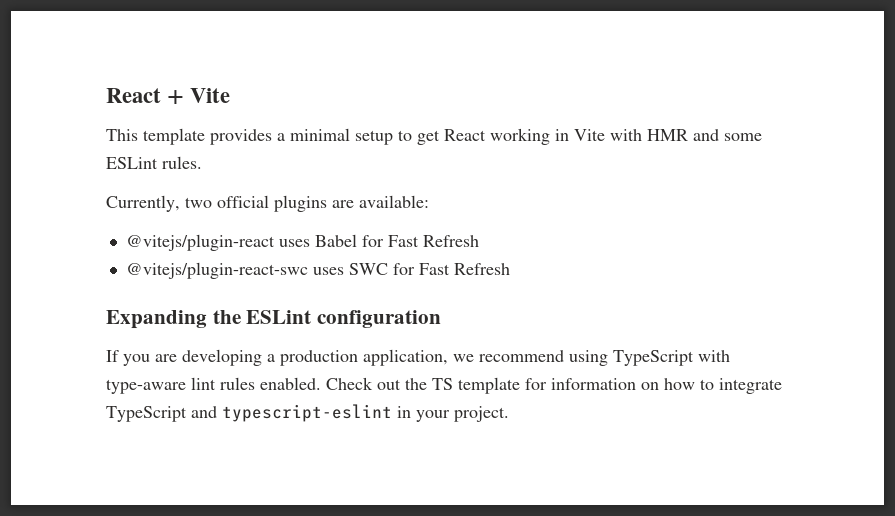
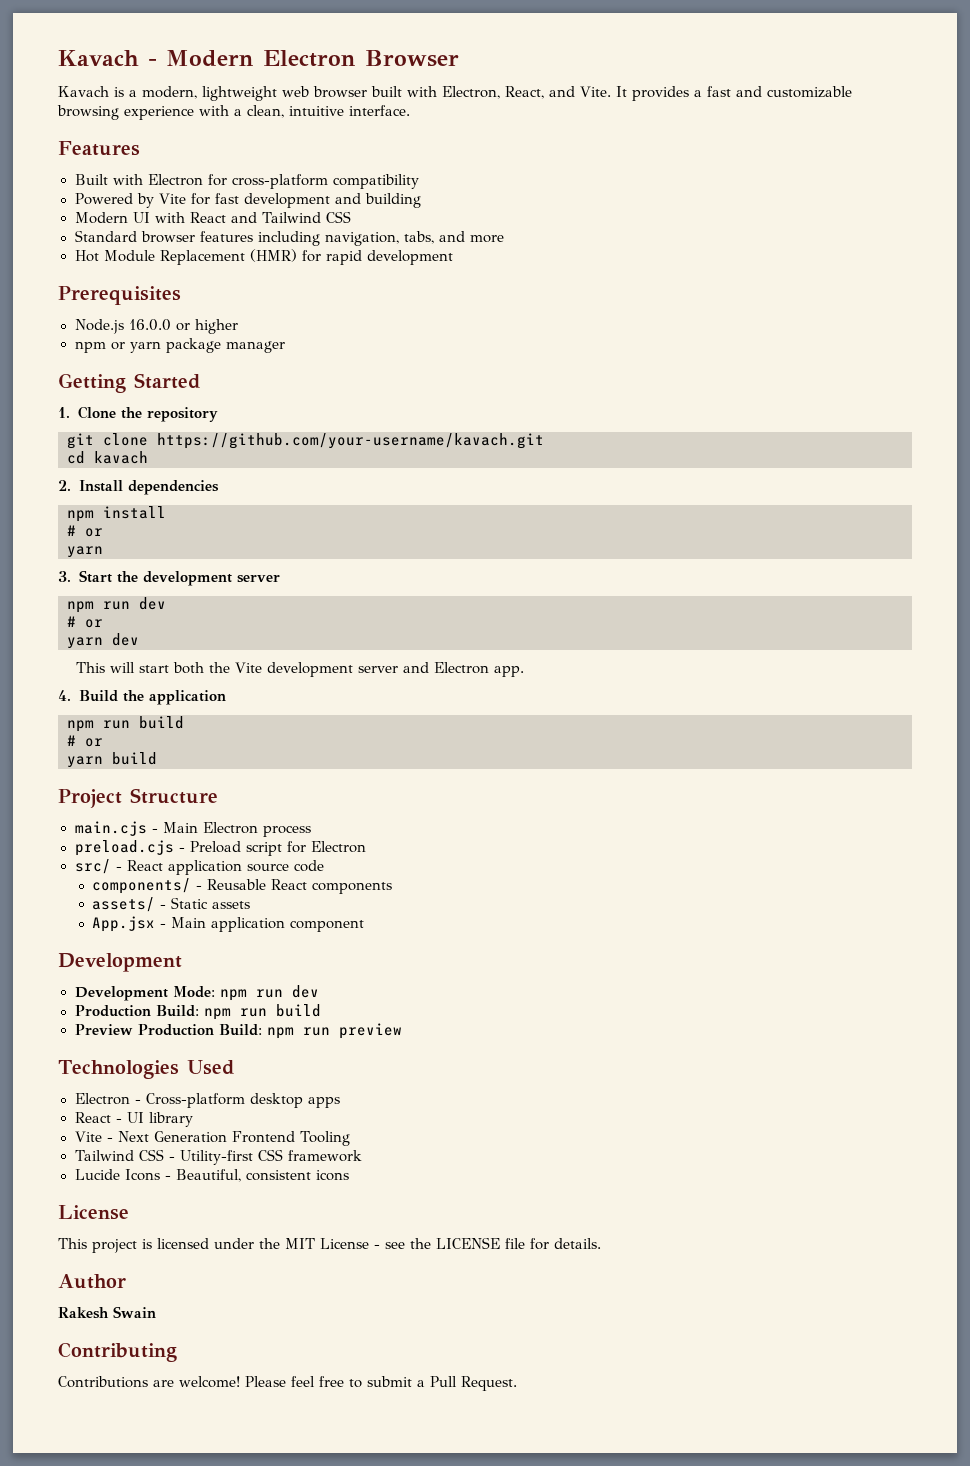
- React + Vite
- This template provides a minimal setup to get React working in Vite with HMR and some ESLint rules.
- Currently, two official plugins are available:
- @vitejs/plugin-react uses Babel for Fast Refresh
- @vitejs/plugin-react-swc uses SWC for Fast Refresh
- Expanding the ESLint configuration
- If you are developing a production application, we recommend using TypeScript with type-aware lint rules enabled. Check out the TS template for information on how to integrate TypeScript and typescript-eslint in your project.
+ Kavach - Modern Electron Browser
+ Kavach is a modern, lightweight web browser built with Electron, React, and Vite. It provides a fast and customizable browsing experience with a clean, intuitive interface.
+ Features
+ Built with Electron for cross-platform compatibility
+ Powered by Vite for fast development and building
+ Modern UI with React and Tailwind CSS
+ Standard browser features including navigation, tabs, and more
+ Hot Module Replacement (HMR) for rapid development
+ Prerequisites
+ Node.js 16.0.0 or higher
+ npm or yarn package manager
+ Getting Started
+ 1. Clone the repository
+ git clone https://github.com/your-username/kavach.git
+ cd kavach
+ 2. Install dependencies
+ npm install
+ # or
+ yarn
+ 3. Start the development server
+ npm run dev
+ # or
+ yarn dev
+ This will start both the Vite development server and Electron app.
+ 4. Build the application
+ npm run build
+ # or
+ yarn build
+ Project Structure
+ main.cjs - Main Electron process
+ preload.cjs - Preload script for Electron
+ src/ - React application source code
+ components/ - Reusable React components
+ assets/ - Static assets
+ App.jsx - Main application component
+ Development
+ Development Mode: npm run dev
+ Production Build: npm run build
+ Preview Production Build: npm run preview
+ Technologies Used
+ Electron - Cross-platform desktop apps
+ React - UI library
+ Vite - Next Generation Frontend Tooling
+ Tailwind CSS - Utility-first CSS framework
+ Lucide Icons - Beautiful, consistent icons
+ License
+ This project is licensed under the MIT License - see the LICENSE file for details.
+ Author
+ Rakesh Swain
+ Contributing
+ Contributions are welcome! Please feel free to submit a Pull Request.

